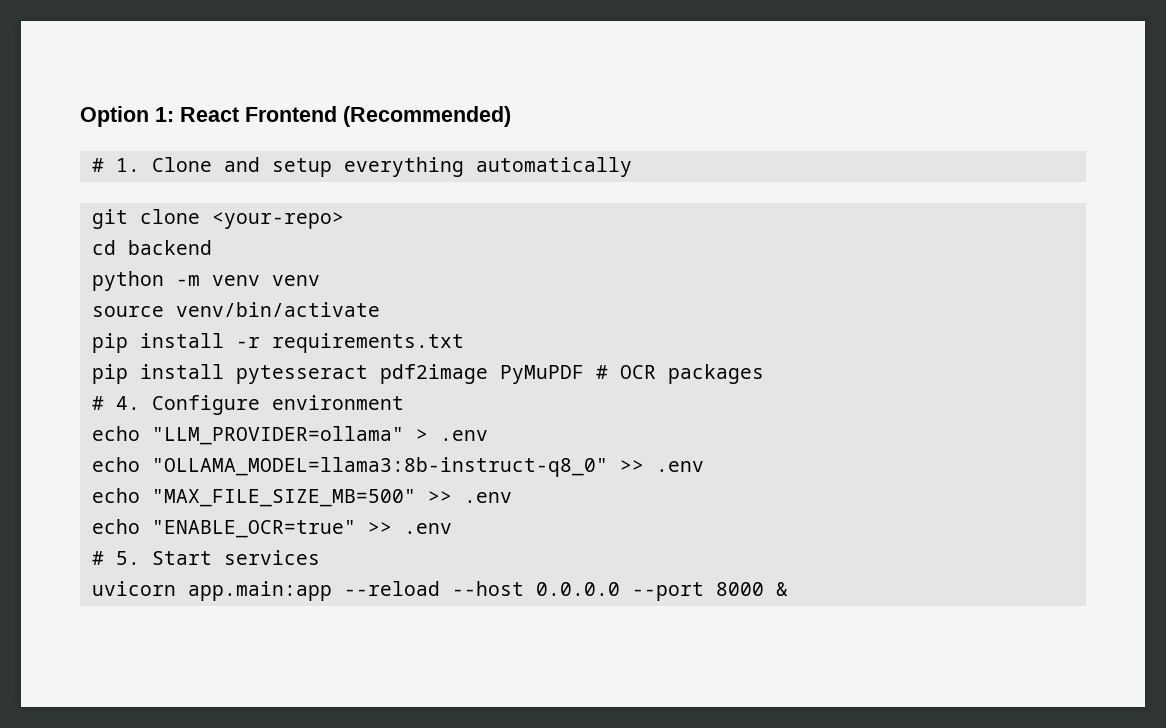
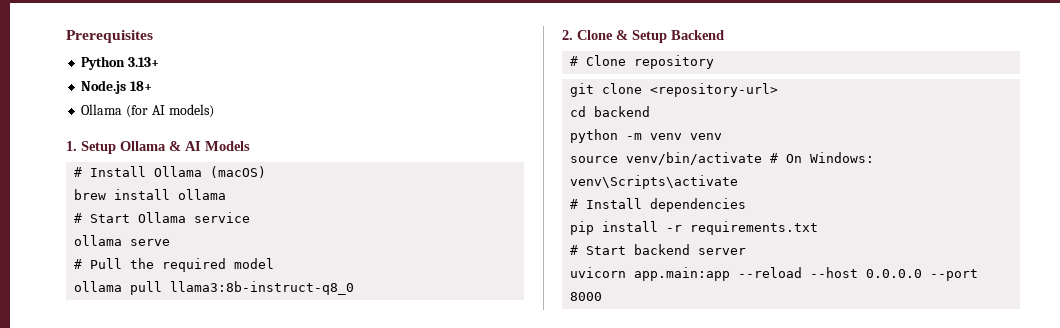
- Option 1: React Frontend (Recommended)
- # 1. Clone and setup everything automatically
+ Prerequisites
+ Python 3.13+
+ Node.js 18+
+ Ollama (for AI models)
+ 1. Setup Ollama & AI Models
+ # Install Ollama (macOS)
+ brew install ollama
+ # Start Ollama service
+ ollama serve
+ # Pull the required model
+ ollama pull llama3:8b-instruct-q8_0
+ 2. Clone & Setup Backend
+ # Clone repository
- git clone <your-repo>
+ git clone <repository-url>
- source venv/bin/activate
+ source venv/bin/activate # On Windows: venv\Scripts\activate
+ # Install dependencies
  pip install -r requirements.txt
- pip install pytesseract pdf2image PyMuPDF # OCR packages
- # 4. Configure environment
- echo "LLM_PROVIDER=ollama" > .env
- echo "OLLAMA_MODEL=llama3:8b-instruct-q8_0" >> .env
- echo "MAX_FILE_SIZE_MB=500" >> .env
- echo "ENABLE_OCR=true" >> .env
- # 5. Start services
+ # Start backend server
- uvicorn app.main:app --reload --host 0.0.0.0 --port 8000 &
+ uvicorn app.main:app --reload --host 0.0.0.0 --port 8000

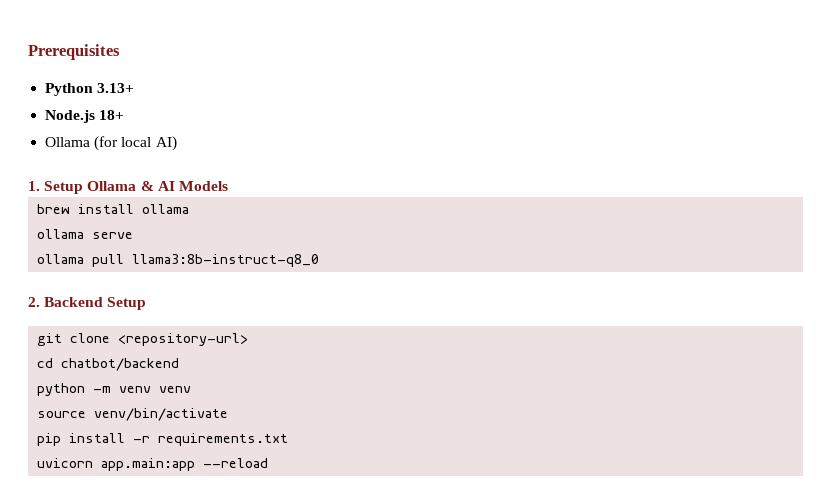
- Ollama (for AI models)
+ Ollama (for local AI)
- # Install Ollama (macOS)
- # Start Ollama service
  ollama serve
- # Pull the required model
- 2. Clone & Setup Backend
- # Clone repository
+ 2. Backend Setup
- cd backend
+ cd chatbot/backend
- source venv/bin/activate # On Windows: venv\Scripts\activate
- # Install dependencies
+ source venv/bin/activate
- # Start backend server
- uvicorn app.main:app --reload --host 0.0.0.0 --port 8000
+ uvicorn app.main:app --reload

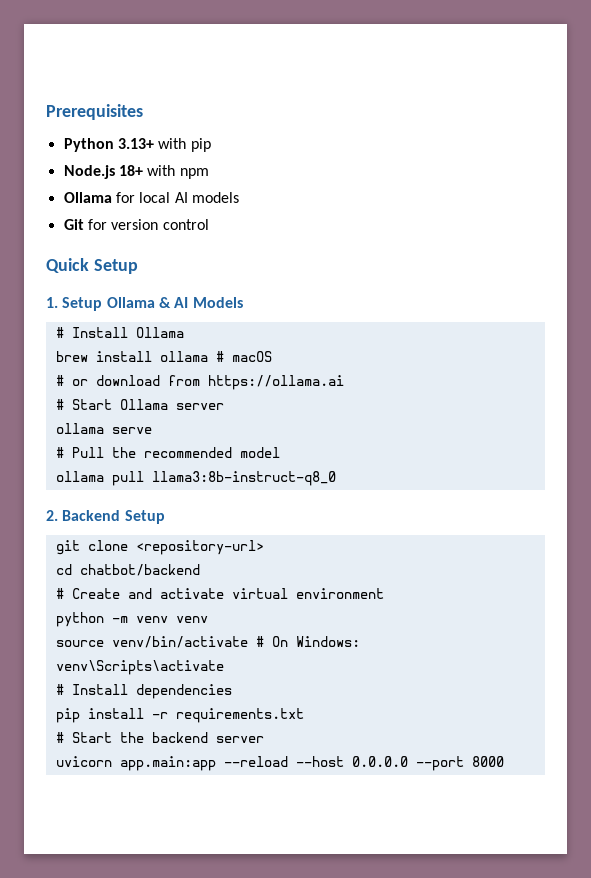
- Python 3.13+
+ Python 3.13+ with pip
- Node.js 18+
- Ollama (for local AI)
+ Node.js 18+ with npm
+ Ollama for local AI models
+ Git for version control
+ Quick Setup
+ # Install Ollama
- brew install ollama
+ brew install ollama # macOS
+ # or download from https://ollama.ai
+ # Start Ollama server
  ollama serve
+ # Pull the recommended model
+ # Create and activate virtual environment
- source venv/bin/activate
+ source venv/bin/activate # On Windows: venv\Scripts\activate
+ # Install dependencies
+ # Start the backend server
- uvicorn app.main:app --reload
+ uvicorn app.main:app --reload --host 0.0.0.0 --port 8000

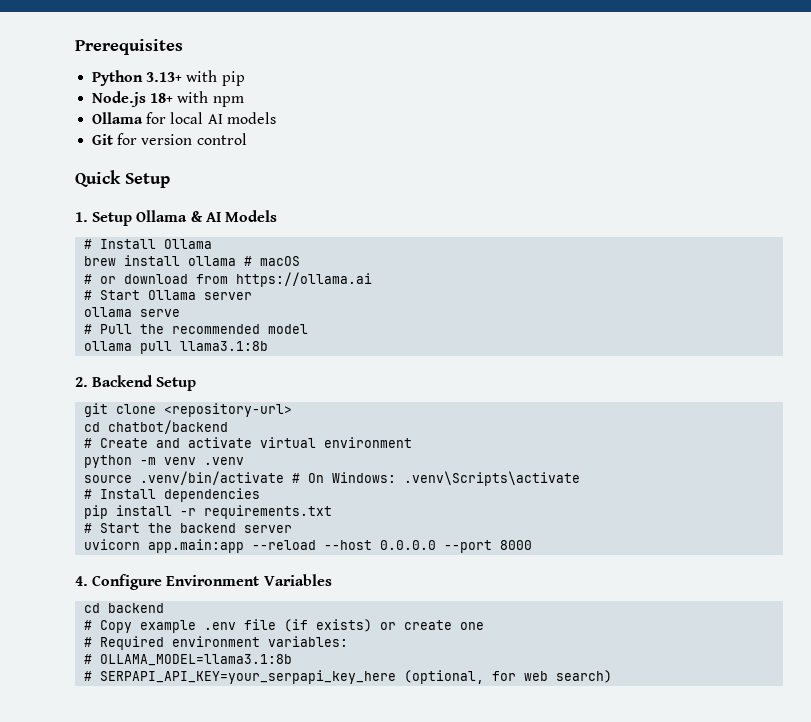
- ollama pull llama3:8b-instruct-q8_0
+ ollama pull llama3.1:8b
- python -m venv venv
+ python -m venv .venv
- source venv/bin/activate # On Windows: venv\Scripts\activate
+ source .venv/bin/activate # On Windows: .venv\Scripts\activate
+ 4. Configure Environment Variables
+ cd backend
+ # Copy example .env file (if exists) or create one
+ # Required environment variables:
+ # OLLAMA_MODEL=llama3.1:8b
+ # SERPAPI_API_KEY=your_serpapi_key_here (optional, for web search)

